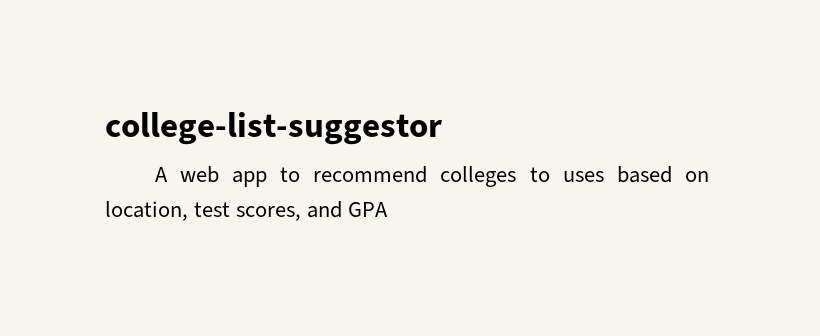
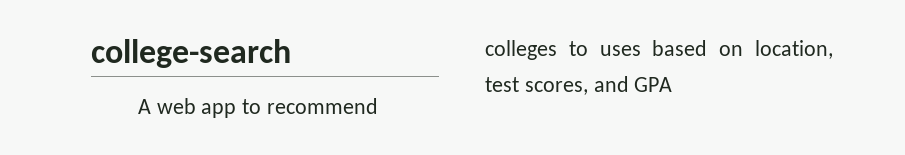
- college-list-suggestor
+ college-search

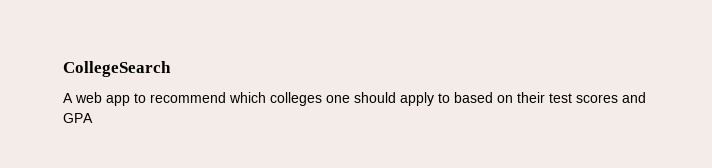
- college-search
+ CollegeSearch
- A web app to recommend colleges to uses based on location, test scores, and GPA
+ A web app to recommend which colleges one should apply to based on their test scores and GPA

